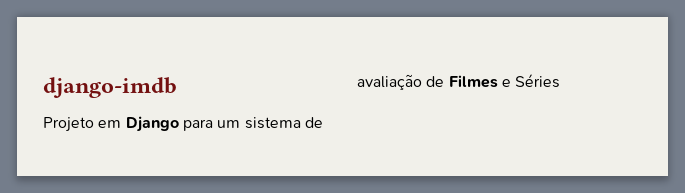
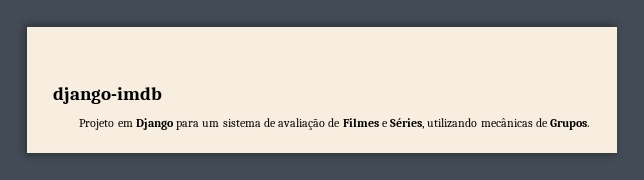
- Projeto em Django para um sistema de avaliação de Filmes e Séries
+ Projeto em Django para um sistema de avaliação de Filmes e Séries, utilizando mecânicas de Grupos.

